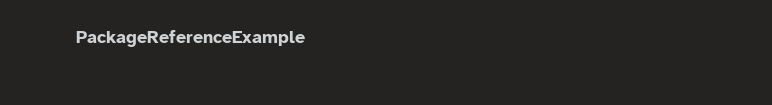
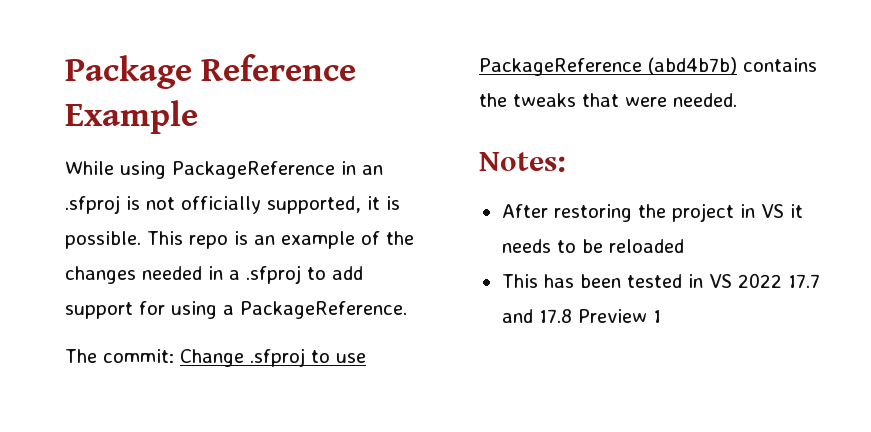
- PackageReferenceExample
+ Package Reference Example
+ While using PackageReference in an .sfproj is not officially supported, it is possible. This repo is an example of the changes needed in a .sfproj to add support for using a PackageReference.
+ The commit: Change .sfproj to use PackageReference (abd4b7b) contains the tweaks that were needed.
+ Notes:
+ After restoring the project in VS it needs to be reloaded
+ This has been tested in VS 2022 17.7 and 17.8 Preview 1

